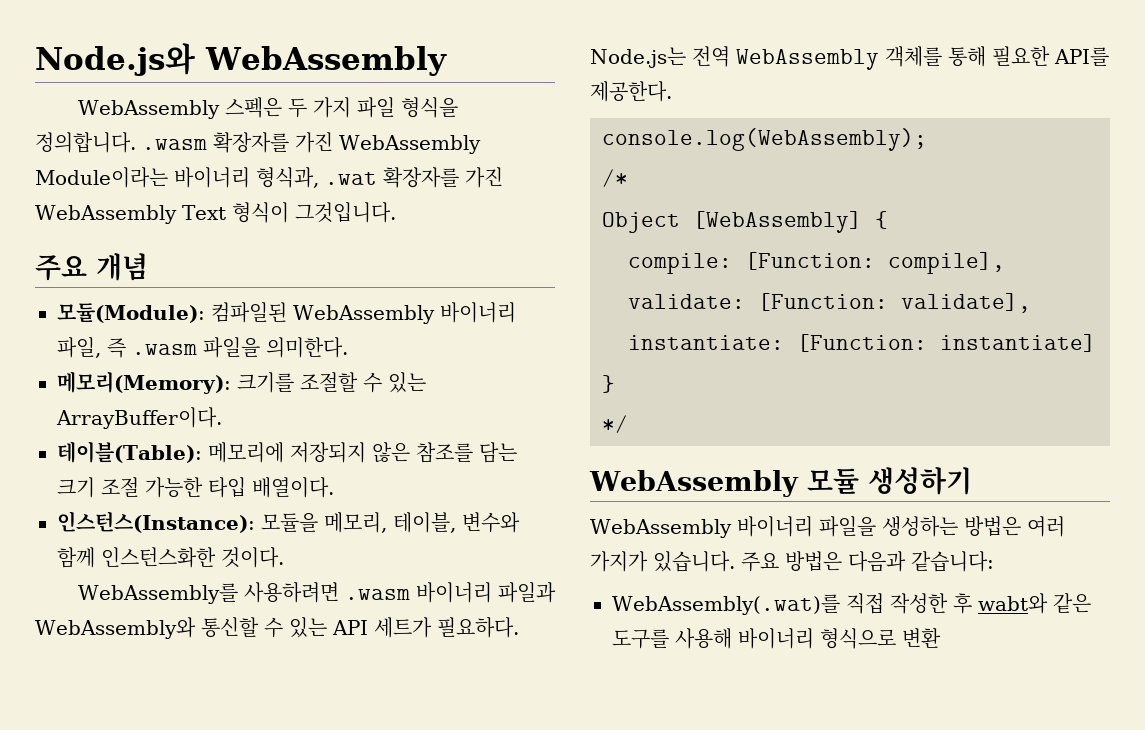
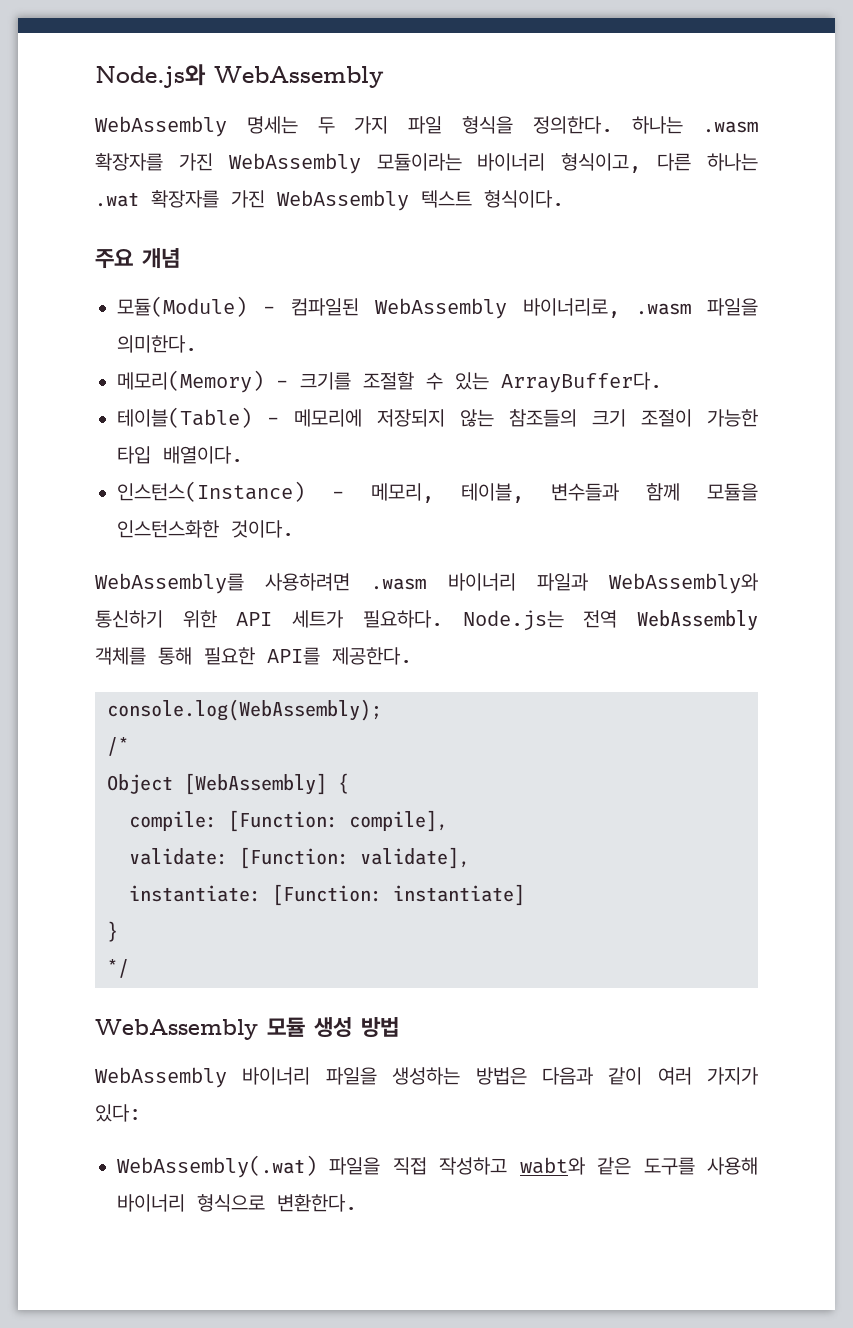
- WebAssembly 스펙은 두 가지 파일 형식을 정의합니다. .wasm 확장자를 가진 WebAssembly Module이라는 바이너리 형식과, .wat 확장자를 가진 WebAssembly Text 형식이 그것입니다.
+ WebAssembly 명세는 두 가지 파일 형식을 정의한다. 하나는 .wasm 확장자를 가진 WebAssembly 모듈이라는 바이너리 형식이고, 다른 하나는 .wat 확장자를 가진 WebAssembly 텍스트 형식이다.
- 모듈(Module): 컴파일된 WebAssembly 바이너리 파일, 즉 .wasm 파일을 의미한다.
+ 모듈(Module) - 컴파일된 WebAssembly 바이너리로, .wasm 파일을 의미한다.
- 메모리(Memory): 크기를 조절할 수 있는 ArrayBuffer이다.
- 테이블(Table): 메모리에 저장되지 않은 참조를 담는 크기 조절 가능한 타입 배열이다.
- 인스턴스(Instance): 모듈을 메모리, 테이블, 변수와 함께 인스턴스화한 것이다.
+ 메모리(Memory) - 크기를 조절할 수 있는 ArrayBuffer다.
+ 테이블(Table) - 메모리에 저장되지 않는 참조들의 크기 조절이 가능한 타입 배열이다.
+ 인스턴스(Instance) - 메모리, 테이블, 변수들과 함께 모듈을 인스턴스화한 것이다.
- WebAssembly를 사용하려면 .wasm 바이너리 파일과 WebAssembly와 통신할 수 있는 API 세트가 필요하다.
+ WebAssembly를 사용하려면 .wasm 바이너리 파일과 WebAssembly와 통신하기 위한 API 세트가 필요하다.
- WebAssembly 모듈 생성하기
+ WebAssembly 모듈 생성 방법
- WebAssembly 바이너리 파일을 생성하는 방법은 여러 가지가 있습니다. 주요 방법은 다음과 같습니다:
- WebAssembly(.wat)를 직접 작성한 후 wabt와 같은 도구를 사용해 바이너리 형식으로 변환
+ WebAssembly 바이너리 파일을 생성하는 방법은 다음과 같이 여러 가지가 있다:
+ WebAssembly(.wat) 파일을 직접 작성하고 wabt와 같은 도구를 사용해 바이너리 형식으로 변환한다.

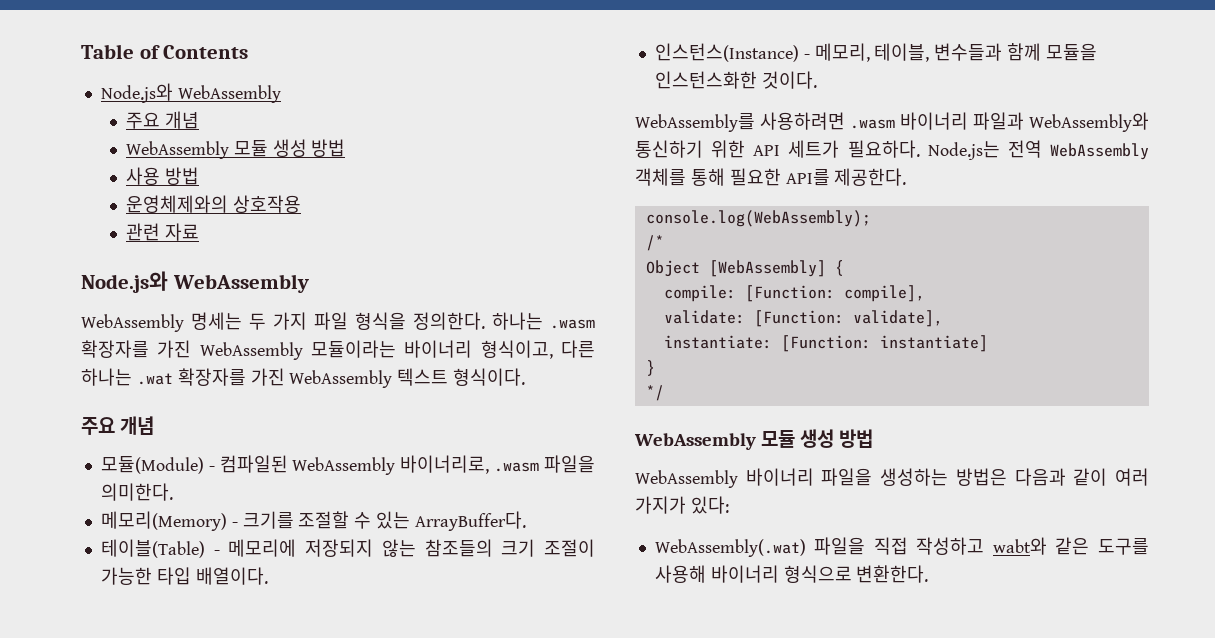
+ Table of Contents
+ Node.js와 WebAssembly
+ 주요 개념
+ WebAssembly 모듈 생성 방법
+ 사용 방법
+ 운영체제와의 상호작용
+ 관련 자료

